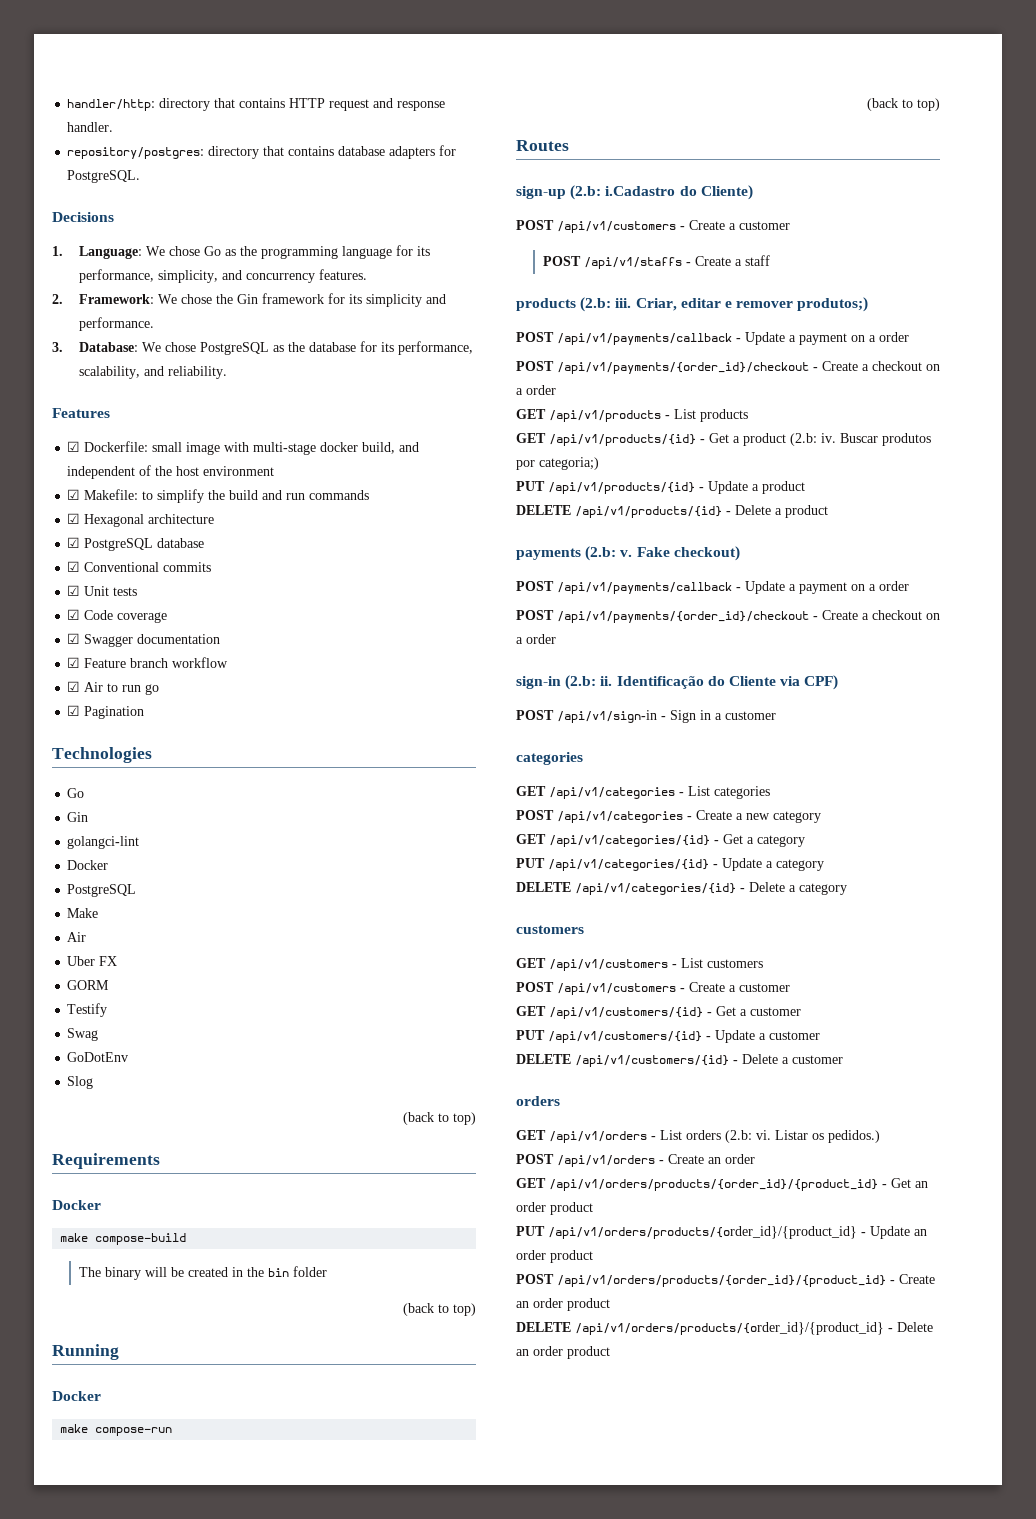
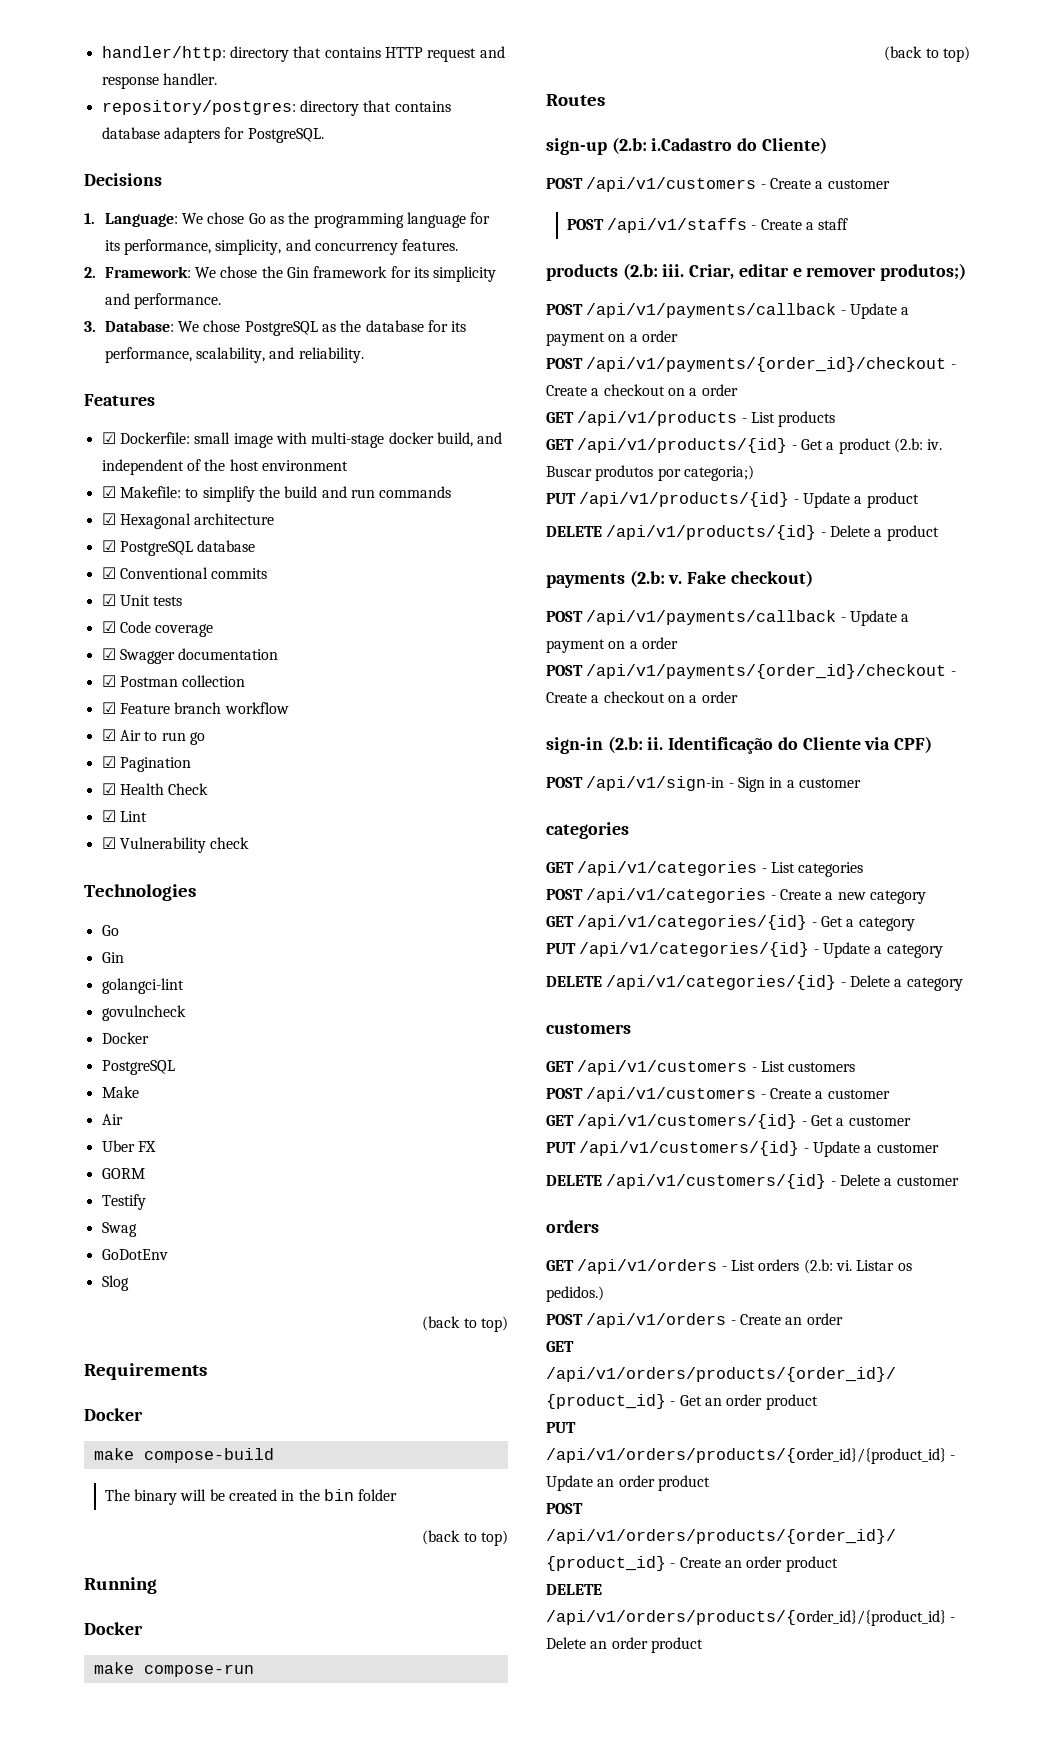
+ ☑ Postman collection
+ ☑ Health Check
+ ☑ Lint
+ ☑ Vulnerability check
+ govulncheck

